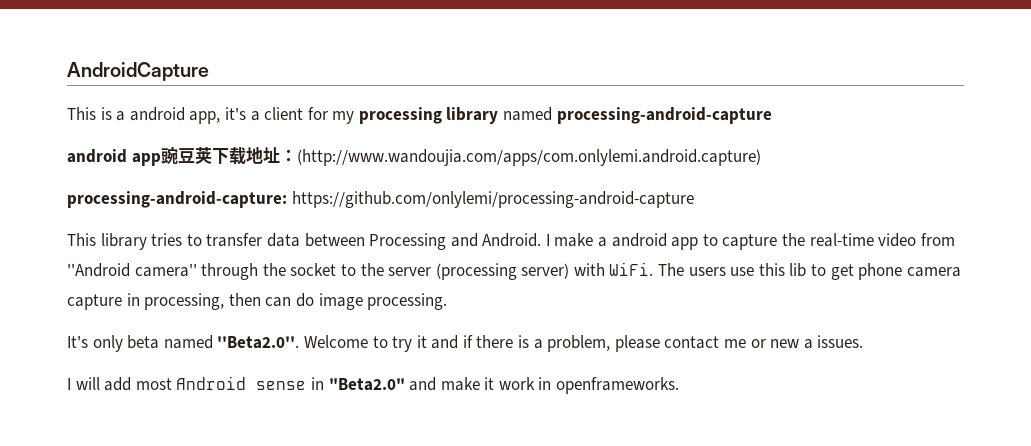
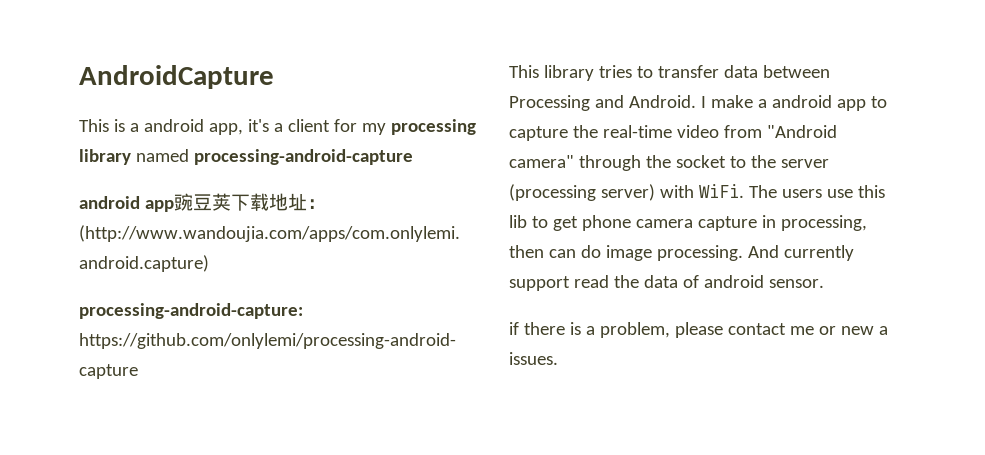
- I make a android app to capture the real-time video from ''Android camera'' through the socket to the server (processing server) with WiFi.
+ I make a android app to capture the real-time video from "Android camera" through the socket to the server (processing server) with WiFi.
- The users use this lib to get phone camera capture in processing, then can do image processing.
- It's only beta named ''Beta2.0''. Welcome to try it and if there is a problem, please contact me or new a issues.
+ The users use this lib to get phone camera capture in processing, then can do image processing. And currently support read the data of android sensor.
+ if there is a problem, please contact me or new a issues.
- I will add most Android sense in "Beta2.0" and make it work in openframeworks.

